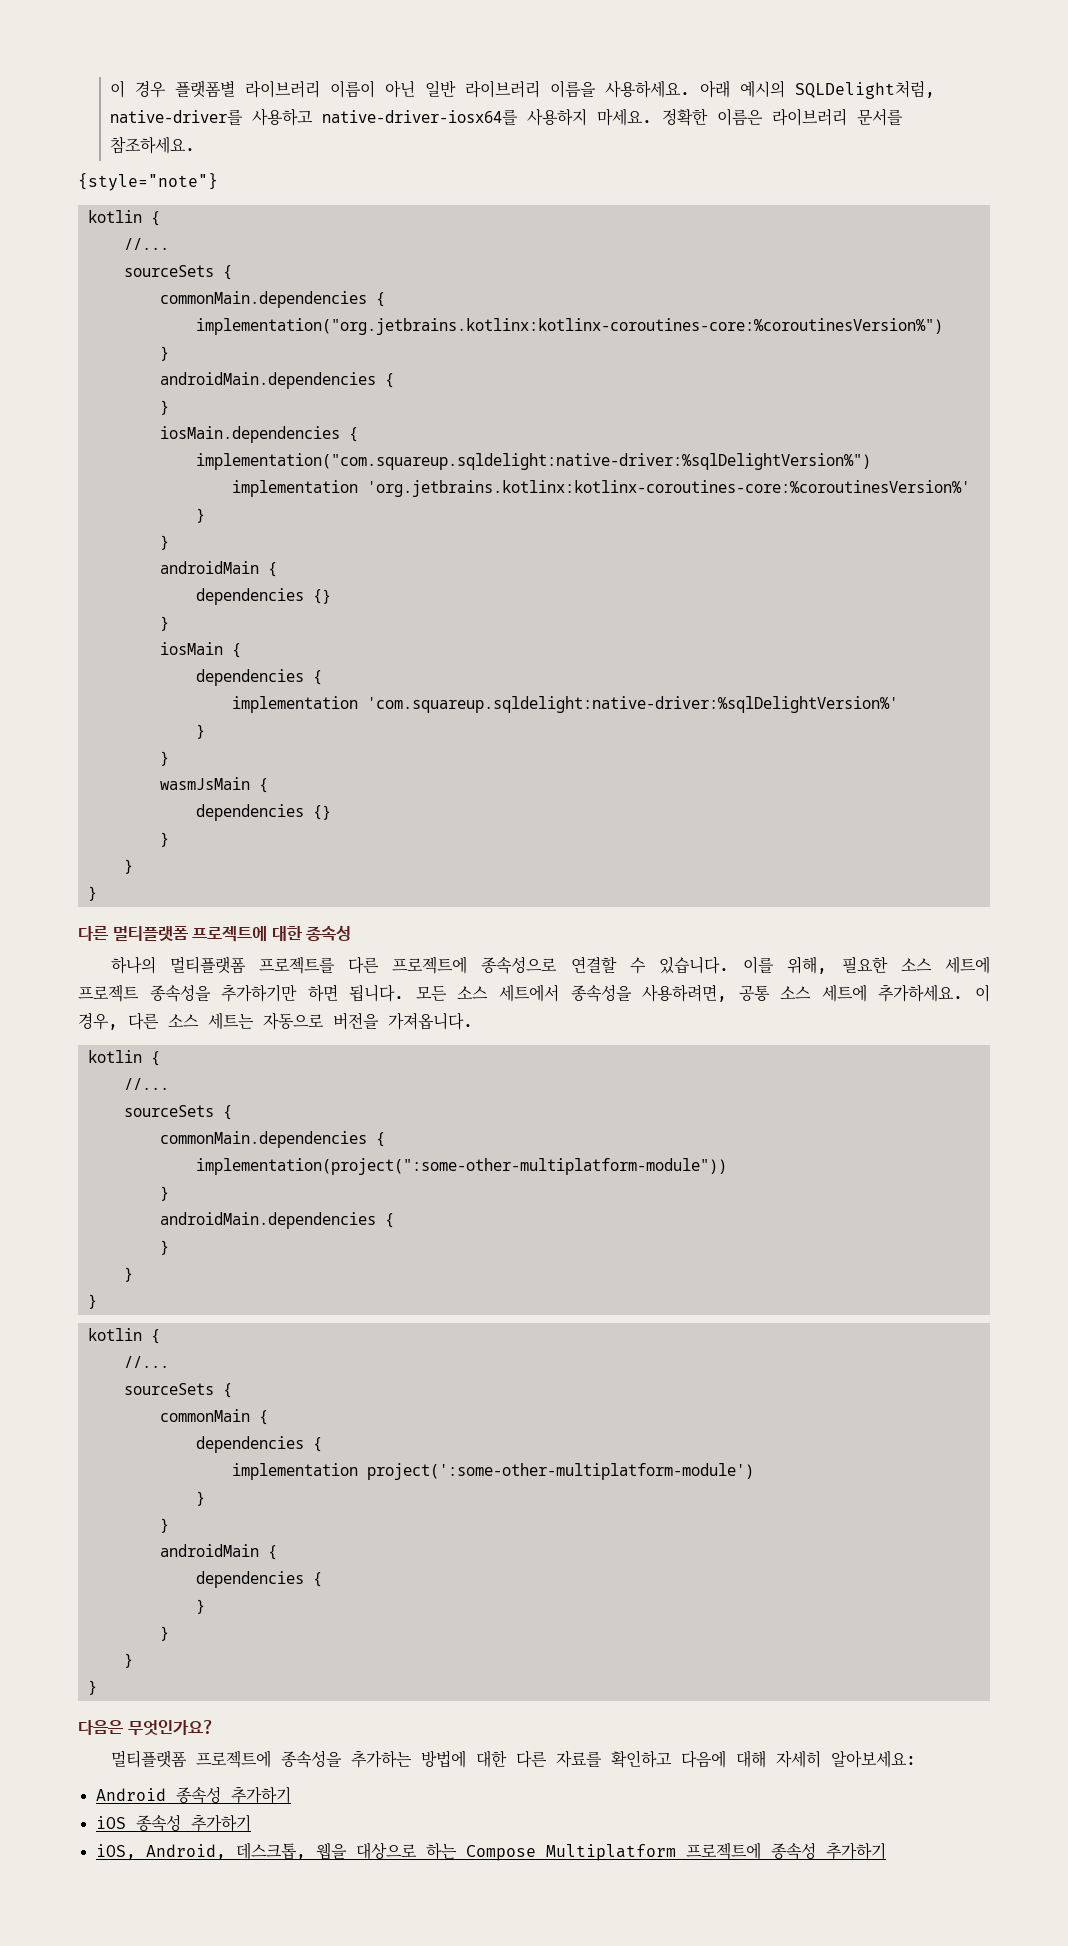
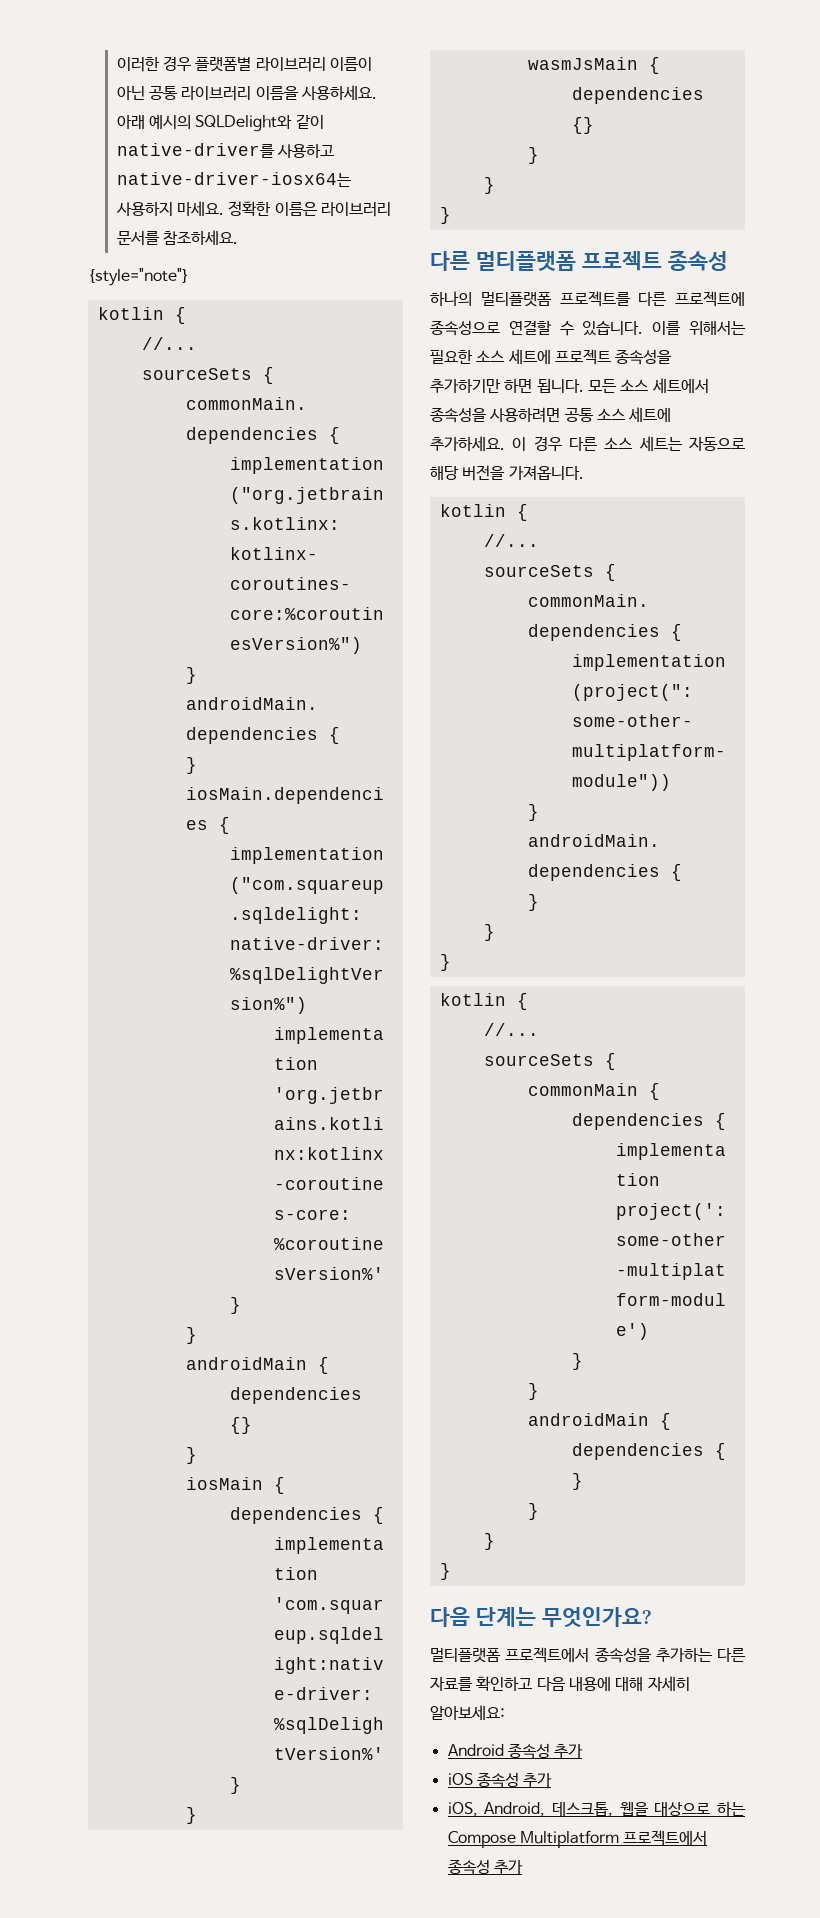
- 이 경우 플랫폼별 라이브러리 이름이 아닌 일반 라이브러리 이름을 사용하세요.
+ 이러한 경우 플랫폼별 라이브러리 이름이 아닌 공통 라이브러리 이름을 사용하세요.
- 아래 예시의 SQLDelight처럼, native-driver를 사용하고 native-driver-iosx64를 사용하지 마세요.
+ 아래 예시의 SQLDelight와 같이 native-driver를 사용하고 native-driver-iosx64는 사용하지 마세요.
- 다른 멀티플랫폼 프로젝트에 대한 종속성
+ 다른 멀티플랫폼 프로젝트 종속성
- 이를 위해, 필요한 소스 세트에 프로젝트 종속성을 추가하기만 하면 됩니다.
+ 이를 위해서는 필요한 소스 세트에 프로젝트 종속성을 추가하기만 하면 됩니다.
- 모든 소스 세트에서 종속성을 사용하려면, 공통 소스 세트에 추가하세요.
+ 모든 소스 세트에서 종속성을 사용하려면 공통 소스 세트에 추가하세요.
- 이 경우, 다른 소스 세트는 자동으로 버전을 가져옵니다.
+ 이 경우 다른 소스 세트는 자동으로 해당 버전을 가져옵니다.
- 다음은 무엇인가요?
+ 다음 단계는 무엇인가요?
- 멀티플랫폼 프로젝트에 종속성을 추가하는 방법에 대한 다른 자료를 확인하고 다음에 대해 자세히 알아보세요:
+ 멀티플랫폼 프로젝트에서 종속성을 추가하는 다른 자료를 확인하고 다음 내용에 대해 자세히 알아보세요:
- Android 종속성 추가하기
+ Android 종속성 추가
- iOS 종속성 추가하기
+ iOS 종속성 추가
- iOS, Android, 데스크톱, 웹을 대상으로 하는 Compose Multiplatform 프로젝트에 종속성 추가하기
+ iOS, Android, 데스크톱, 웹을 대상으로 하는 Compose Multiplatform 프로젝트에서 종속성 추가

